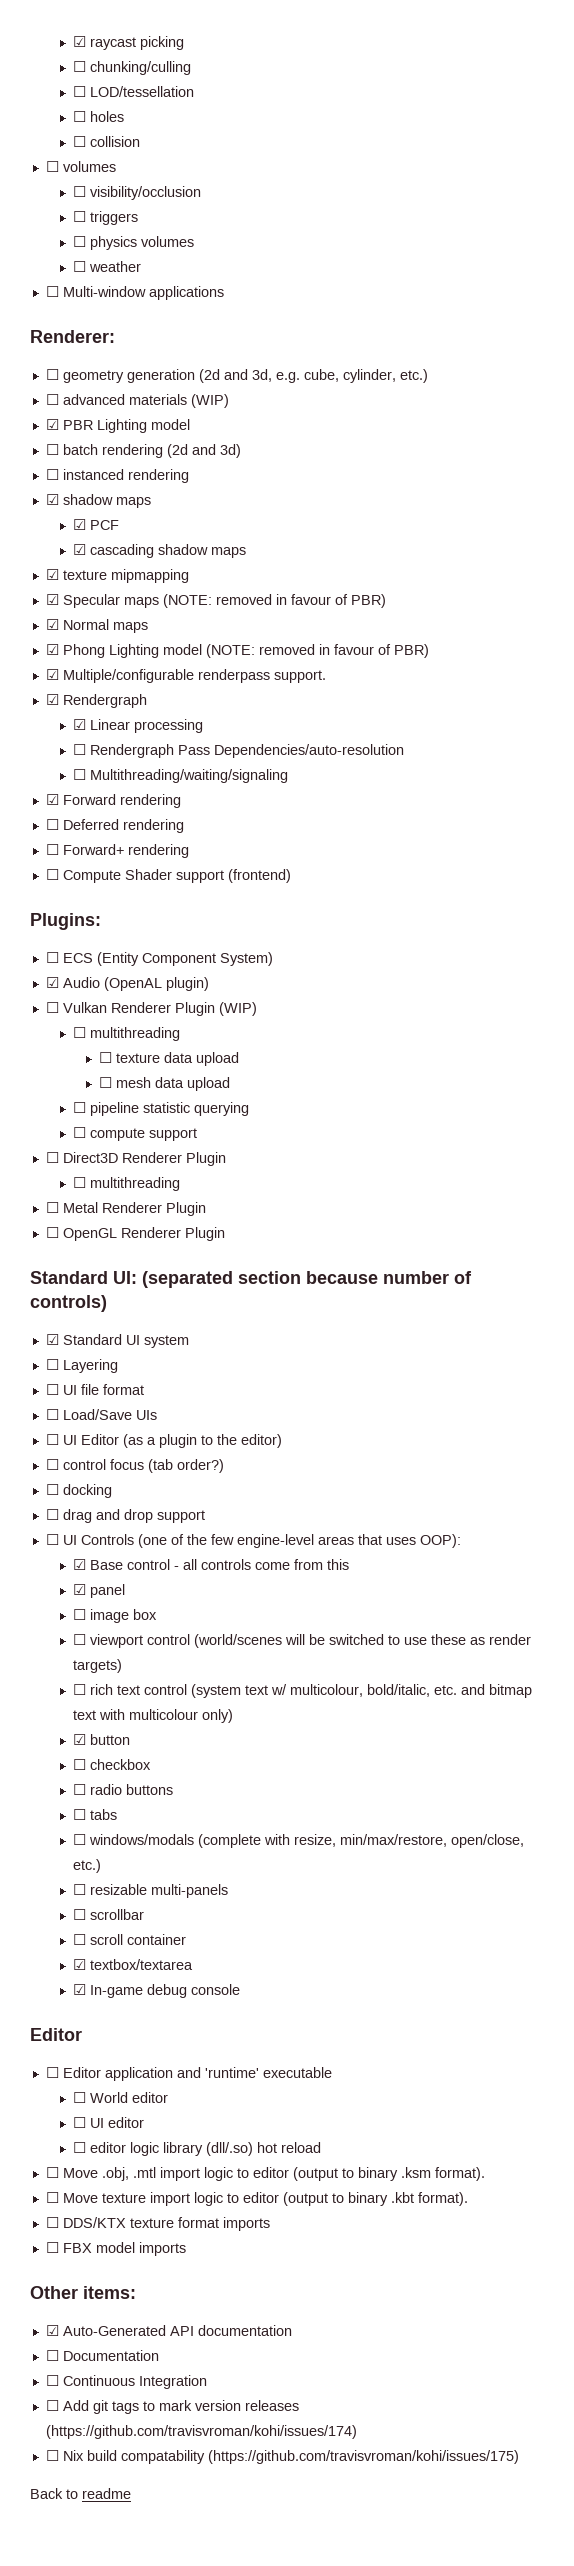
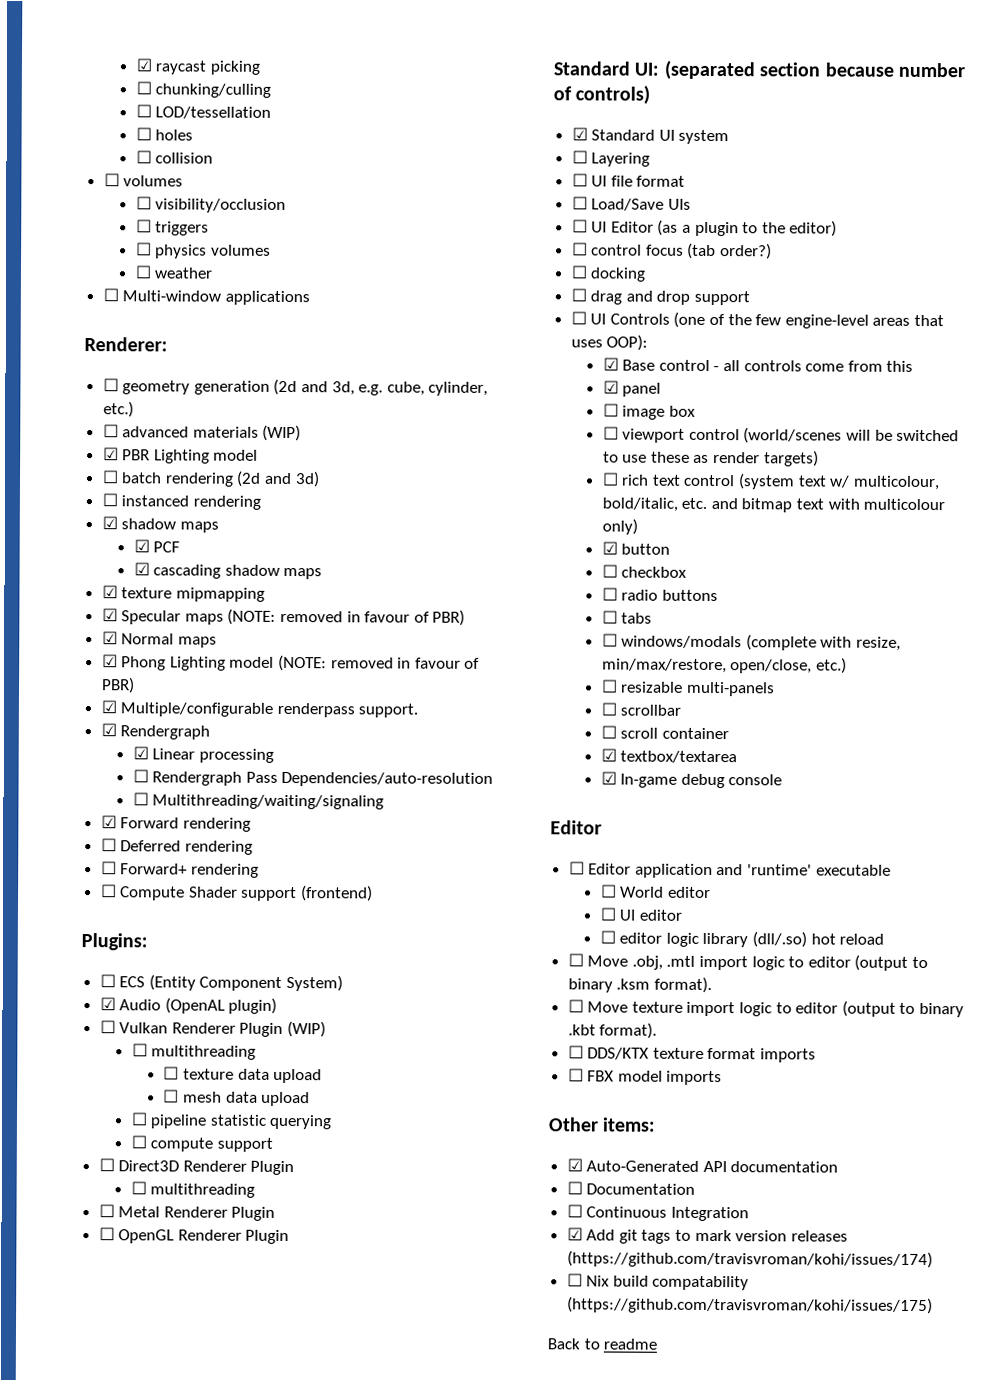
- ☐ Add git tags to mark version releases (https://github.com/travisvroman/kohi/issues/174)
+ ☑ Add git tags to mark version releases (https://github.com/travisvroman/kohi/issues/174)

